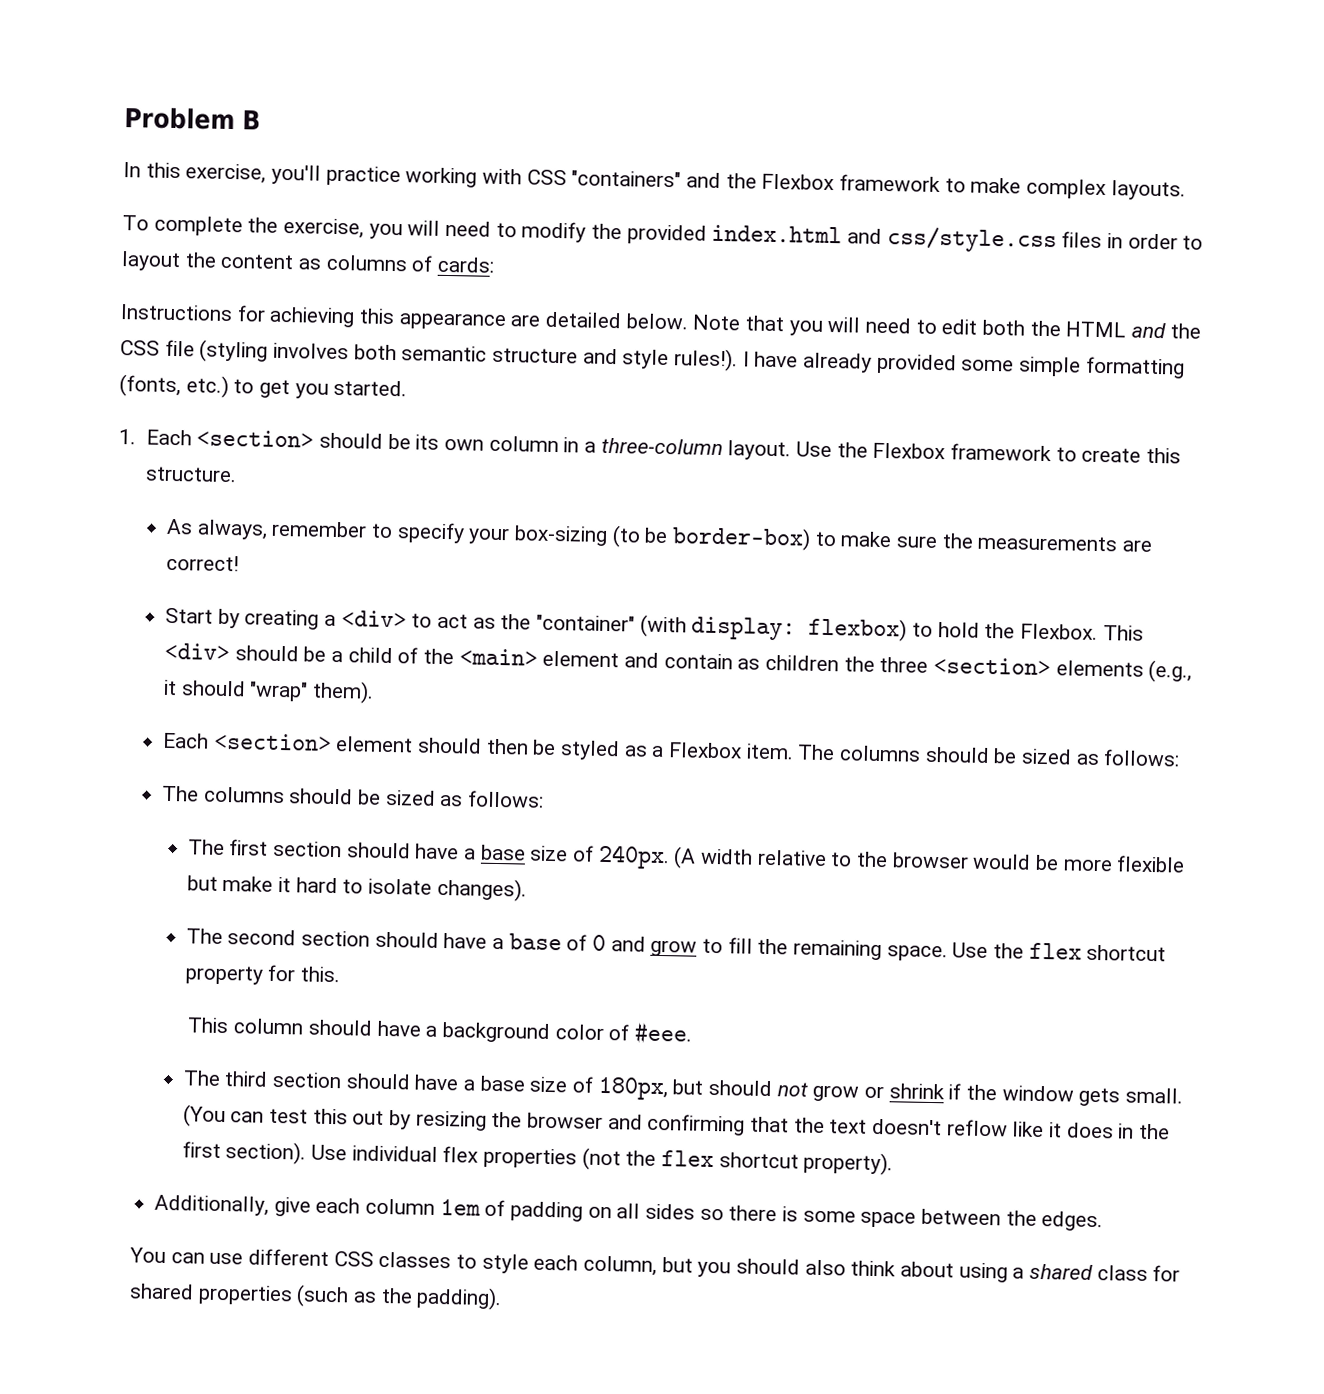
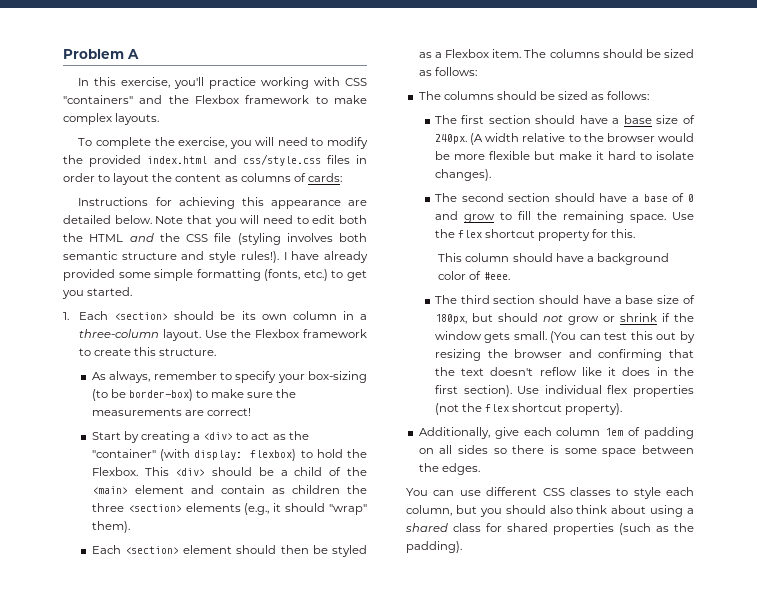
- Problem B
+ Problem A

